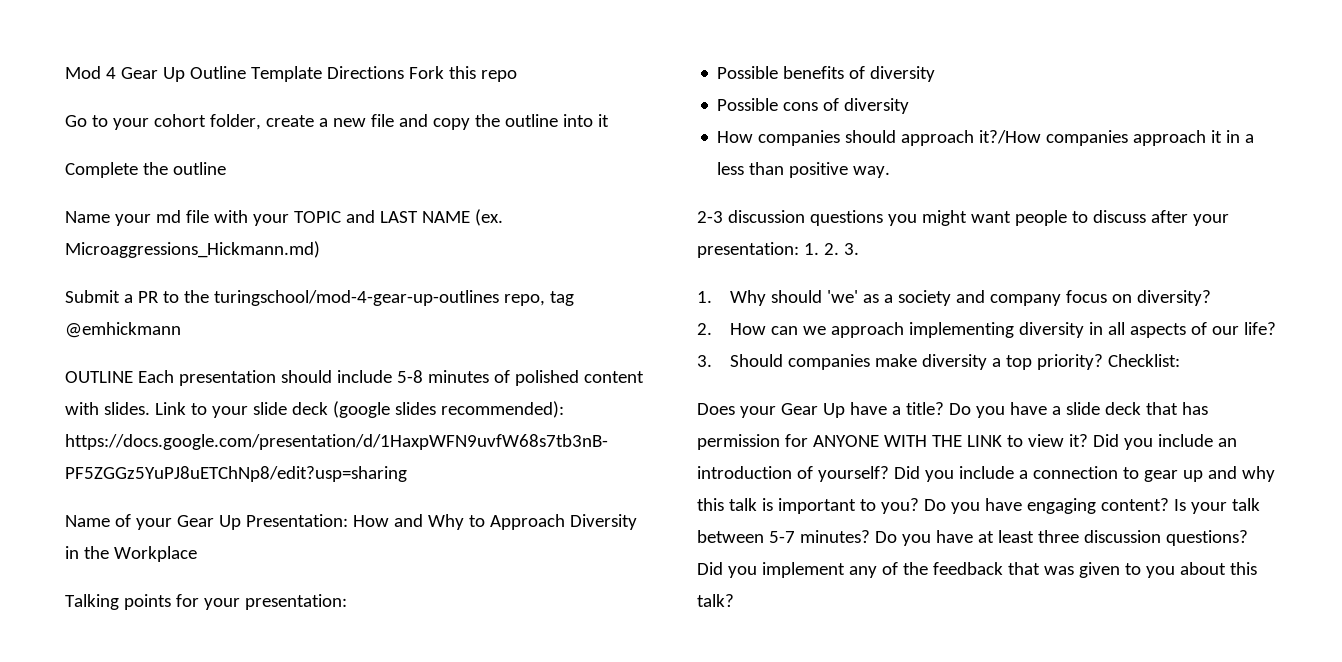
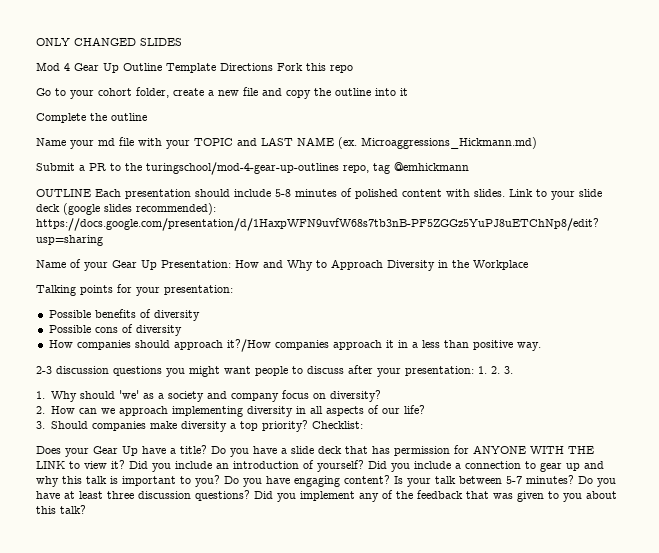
+ ONLY CHANGED SLIDES

